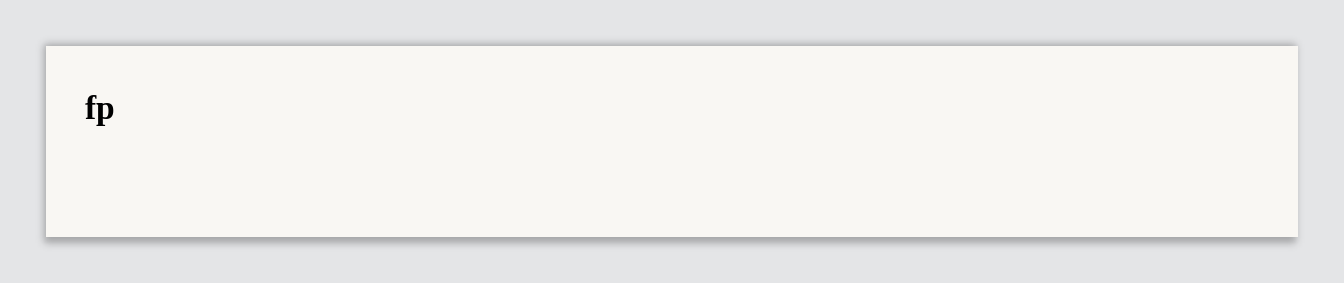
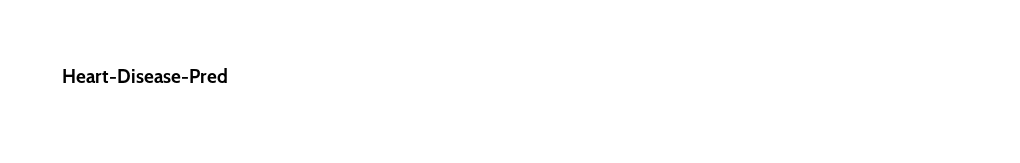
- fp
+ Heart-Disease-Pred

